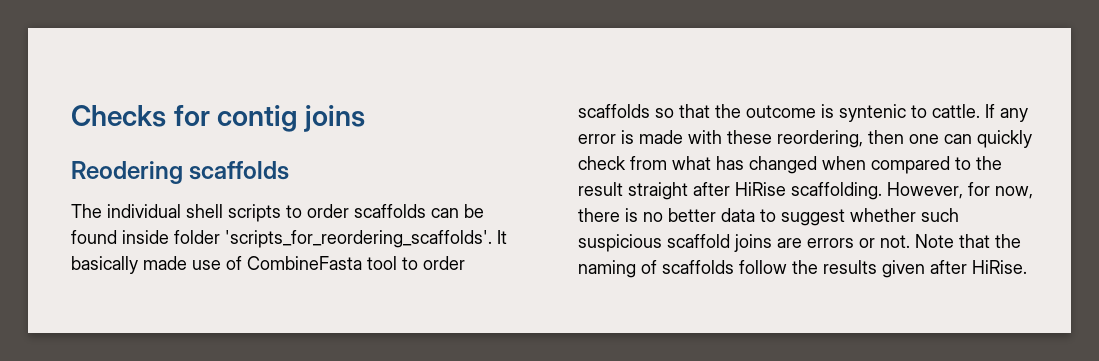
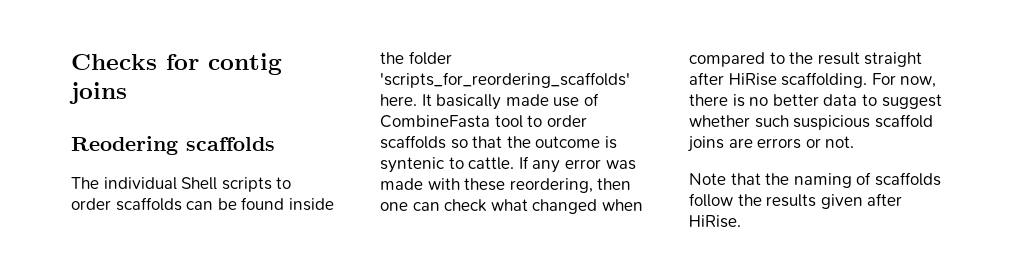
- The individual shell scripts to order scaffolds can be found inside folder 'scripts_for_reordering_scaffolds'.
+ The individual Shell scripts to order scaffolds can be found inside the folder 'scripts_for_reordering_scaffolds' here.
- If any error is made with these reordering, then one can quickly check from what has changed when compared to the result straight after HiRise scaffolding.
+ If any error was made with these reordering, then one can check what changed when compared to the result straight after HiRise scaffolding.
- However, for now, there is no better data to suggest whether such suspicious scaffold joins are errors or not. Note that the naming of scaffolds follow the results given after HiRise.
+ For now, there is no better data to suggest whether such suspicious scaffold joins are errors or not.
+ Note that the naming of scaffolds follow the results given after HiRise.

